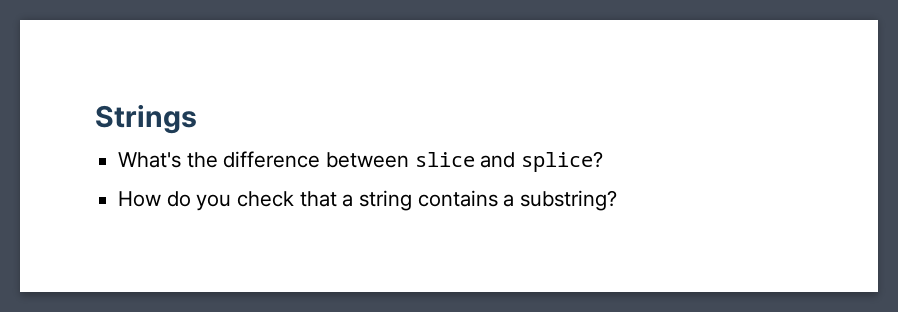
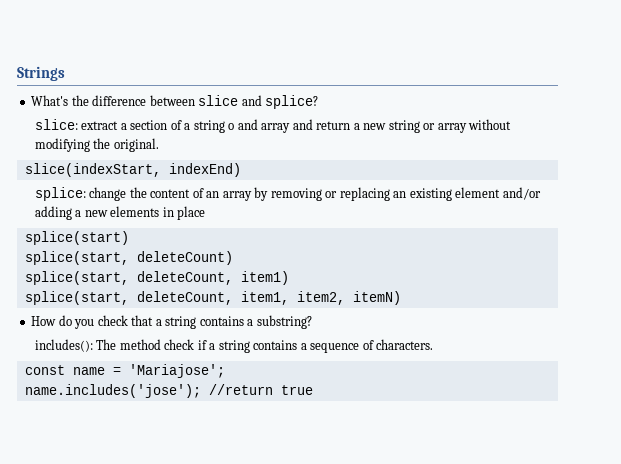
+ slice: extract a section of a string o and array and return a new string or array without modifying the original.
+ slice(indexStart, indexEnd)
+ splice: change the content of an array by removing or replacing an existing element and/or adding a new elements in place
+ splice(start)
+ splice(start, deleteCount)
+ splice(start, deleteCount, item1)
+ splice(start, deleteCount, item1, item2, itemN)
+ includes(): The method check if a string contains a sequence of characters.
+ const name = 'Mariajose';
+ name.includes('jose'); //return true

